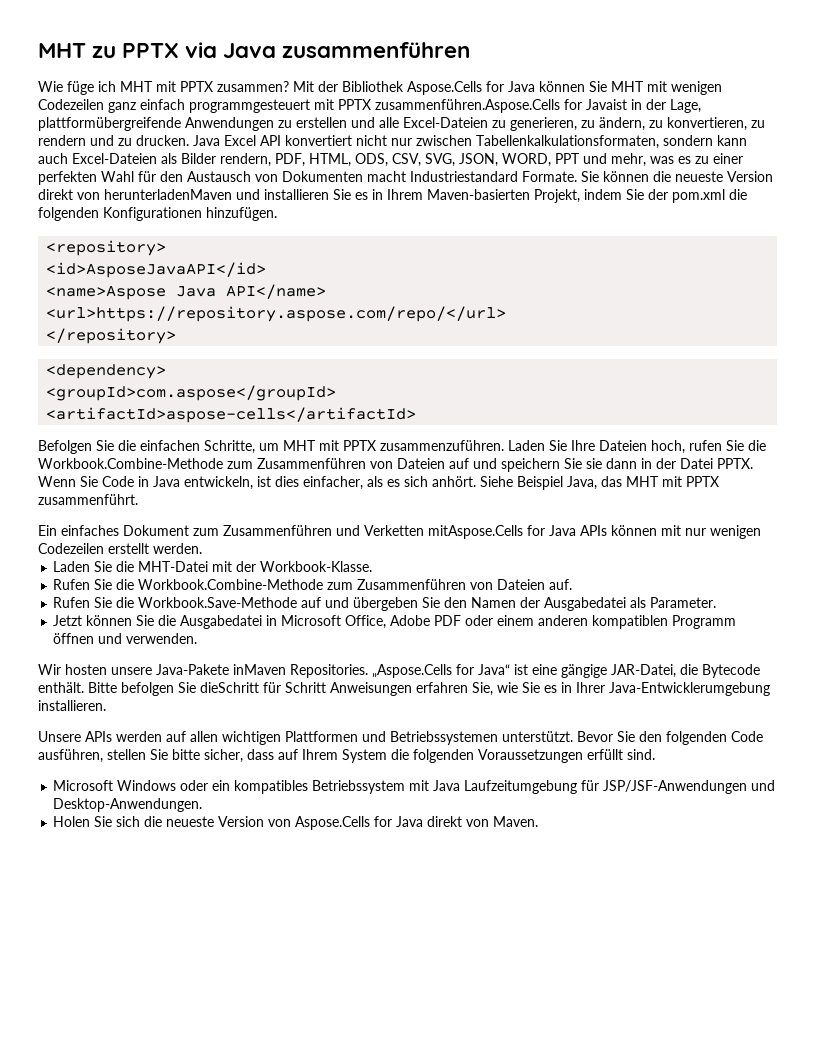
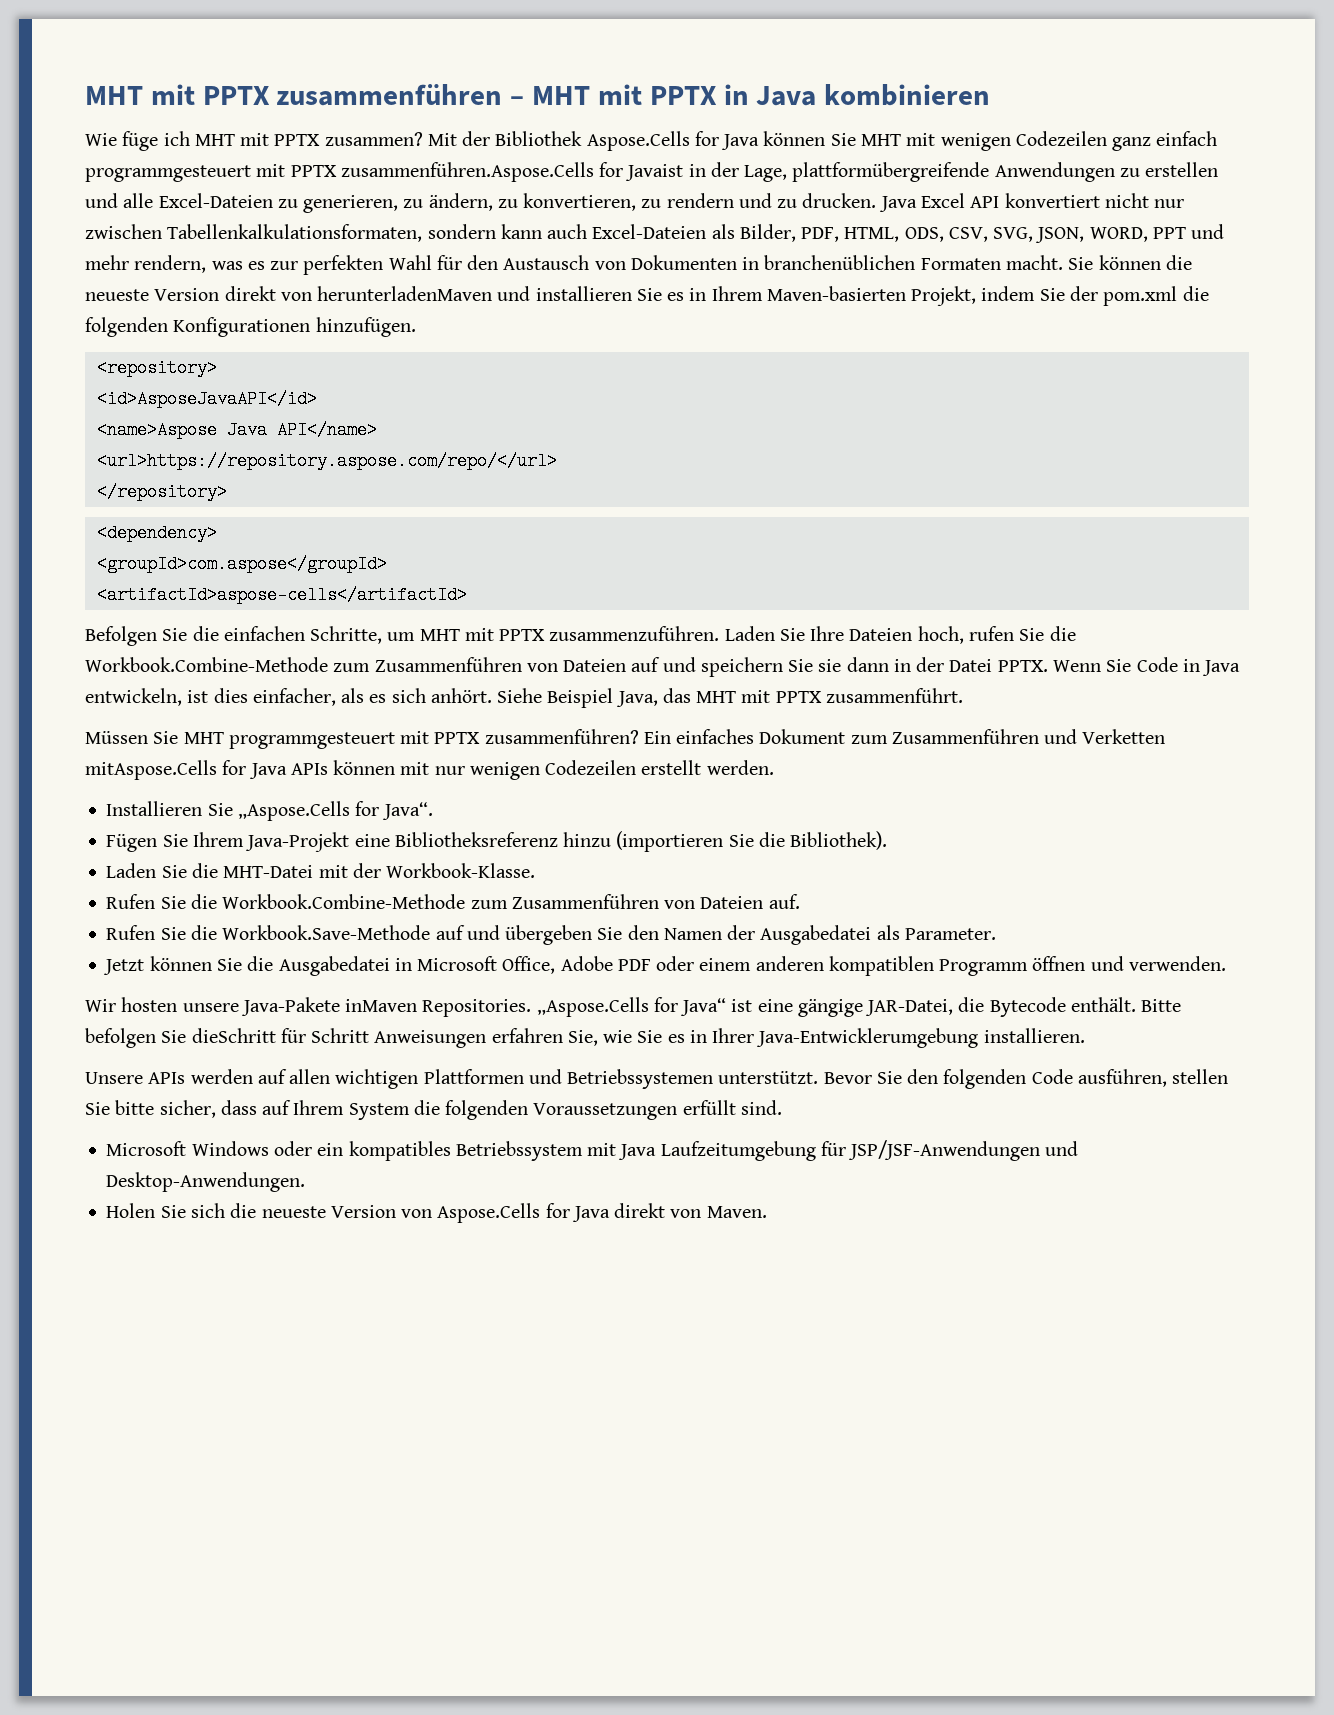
- MHT zu PPTX via Java zusammenführen
+ MHT mit PPTX zusammenführen – MHT mit PPTX in Java kombinieren
- Java Excel API konvertiert nicht nur zwischen Tabellenkalkulationsformaten, sondern kann auch Excel-Dateien als Bilder rendern, PDF, HTML, ODS, CSV, SVG, JSON, WORD, PPT und mehr, was es zu einer perfekten Wahl für den Austausch von Dokumenten macht Industriestandard Formate.
+ Java Excel API konvertiert nicht nur zwischen Tabellenkalkulationsformaten, sondern kann auch Excel-Dateien als Bilder, PDF, HTML, ODS, CSV, SVG, JSON, WORD, PPT und mehr rendern, was es zur perfekten Wahl für den Austausch von Dokumenten in branchenüblichen Formaten macht.
+ Müssen Sie MHT programmgesteuert mit PPTX zusammenführen?
+ Installieren Sie „Aspose.Cells for Java“.
+ Fügen Sie Ihrem Java-Projekt eine Bibliotheksreferenz hinzu (importieren Sie die Bibliothek).

